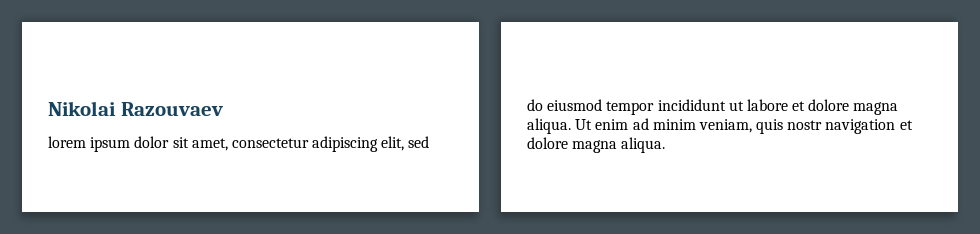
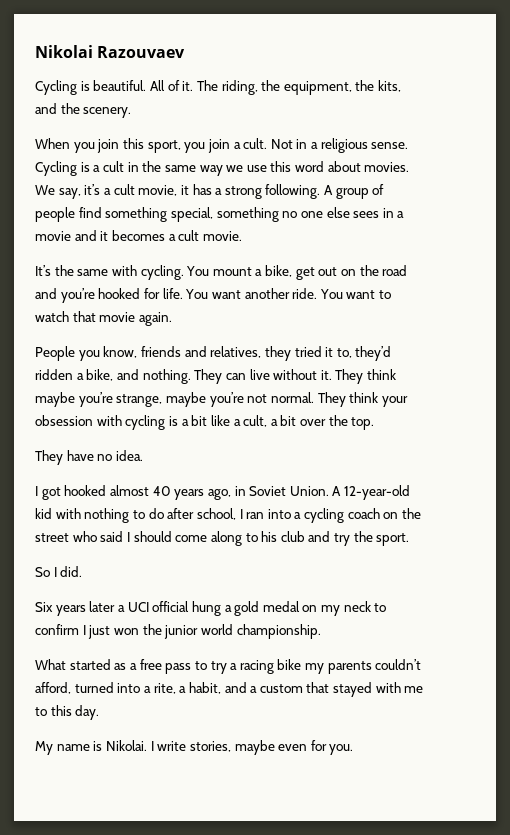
- lorem ipsum dolor sit amet, consectetur adipiscing elit, sed do eiusmod tempor incididunt ut labore et dolore magna aliqua. Ut enim ad minim veniam, quis nostr navigation et dolore magna aliqua.
+ Cycling is beautiful. All of it. The riding, the equipment, the kits, and the scenery.
+ When you join this sport, you join a cult. Not in a religious sense. Cycling is a cult in the same way we use this word about movies. We say, it’s a cult movie, it has a strong following. A group of people find something special, something no one else sees in a movie and it becomes a cult movie.
+ It’s the same with cycling. You mount a bike, get out on the road and you’re hooked for life. You want another ride. You want to watch that movie again.
+ People you know, friends and relatives, they tried it to, they’d ridden a bike, and nothing. They can live without it. They think maybe you’re strange, maybe you’re not normal. They think your obsession with cycling is a bit like a cult, a bit over the top.
+ They have no idea.
+ I got hooked almost 40 years ago, in Soviet Union. A 12-year-old kid with nothing to do after school, I ran into a cycling coach on the street who said I should come along to his club and try the sport.
+ So I did.
+ Six years later a UCI official hung a gold medal on my neck to confirm I just won the junior world championship.
+ What started as a free pass to try a racing bike my parents couldn’t afford, turned into a rite, a habit, and a custom that stayed with me to this day.
+ My name is Nikolai. I write stories, maybe even for you.

